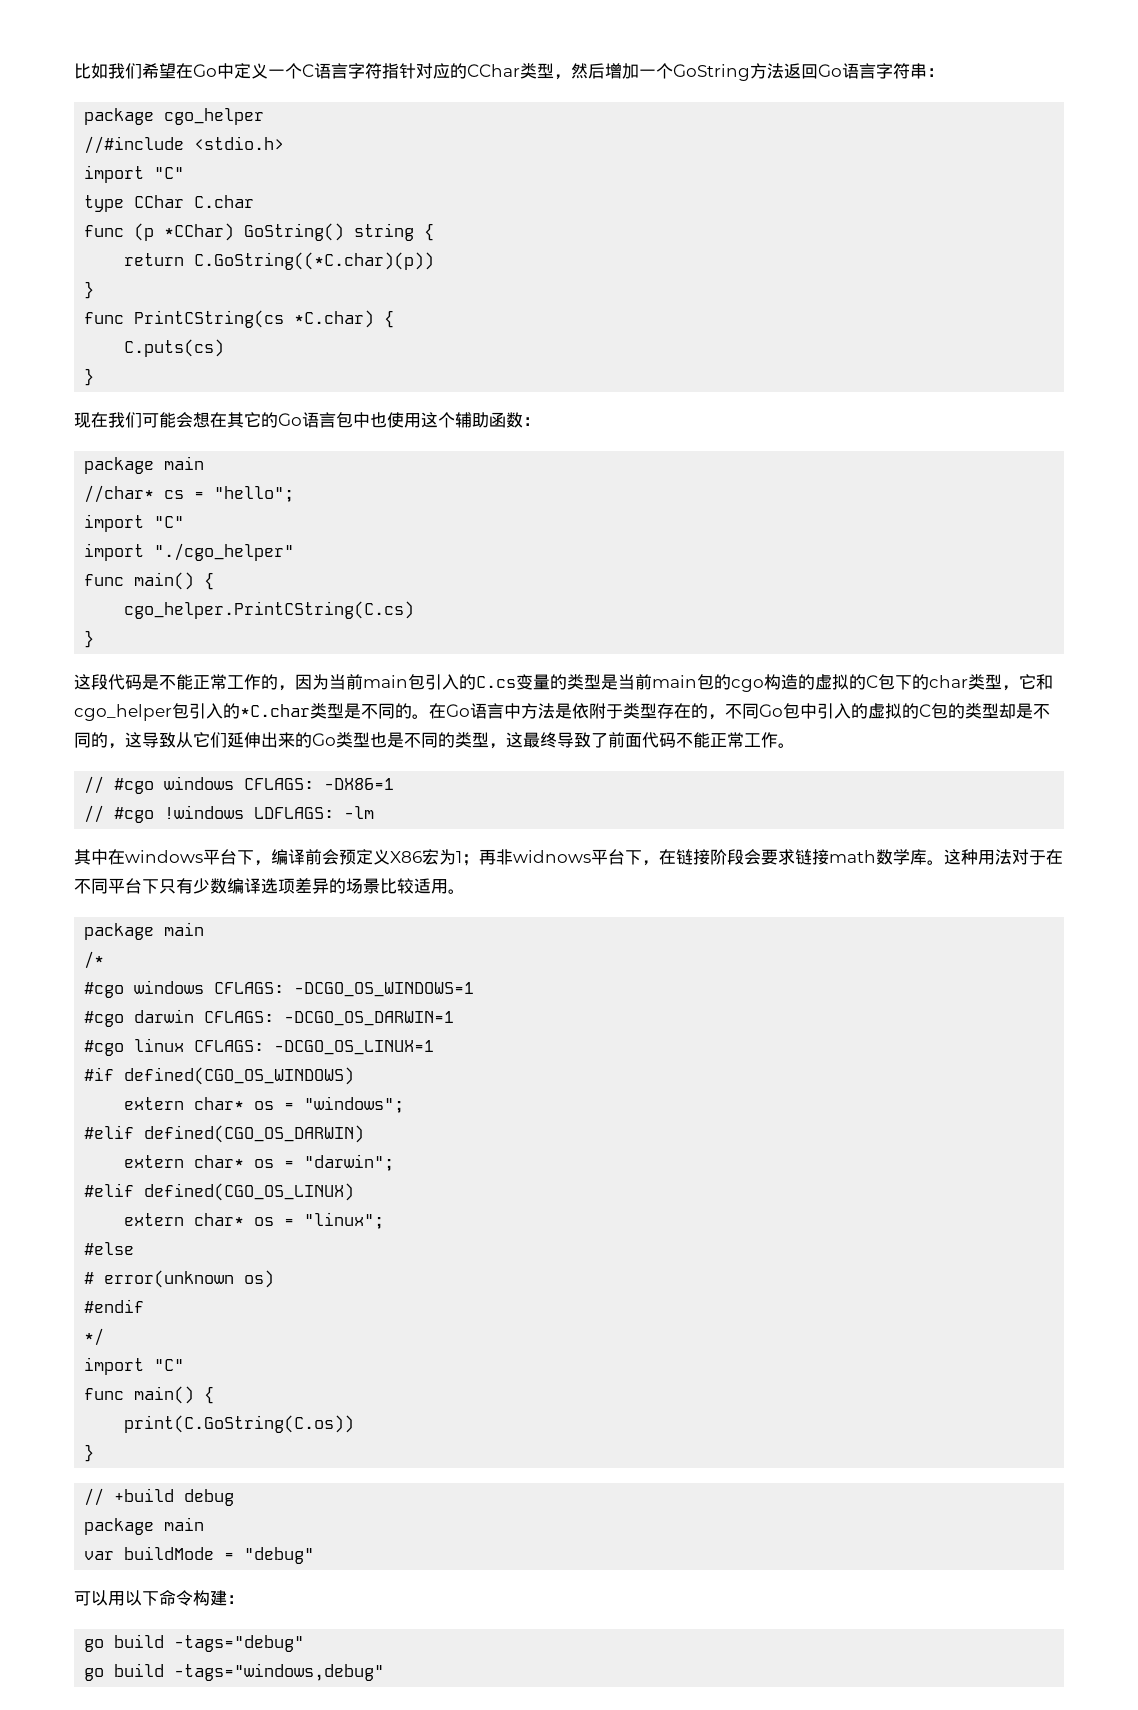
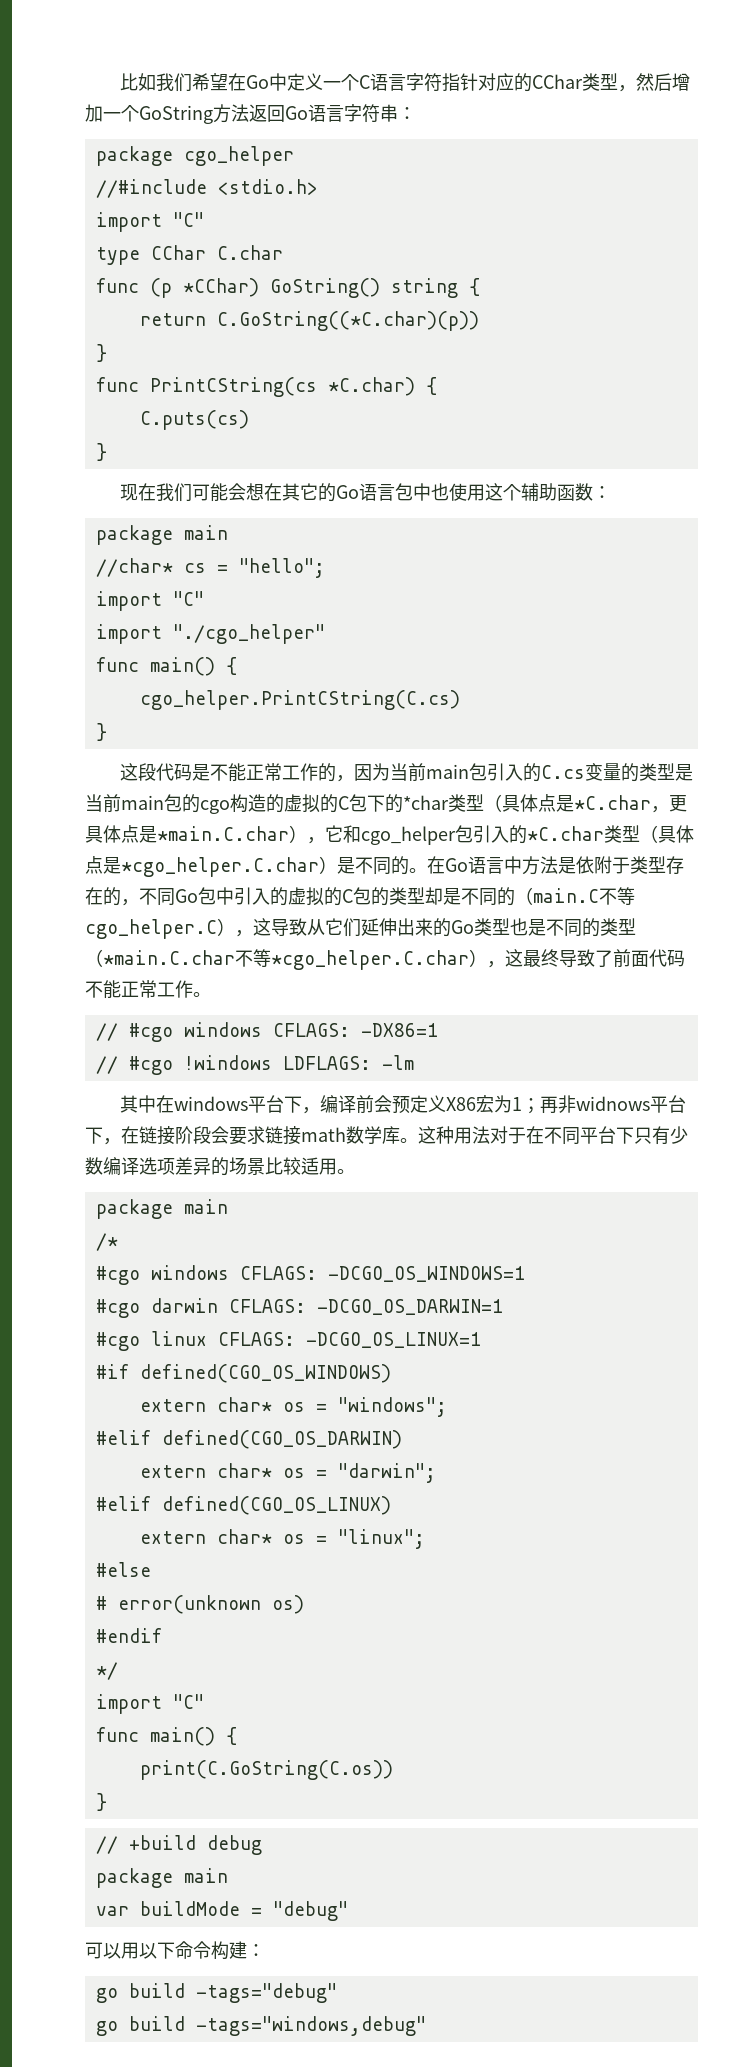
- 这段代码是不能正常工作的，因为当前main包引入的C.cs变量的类型是当前main包的cgo构造的虚拟的C包下的char类型，它和cgo_helper包引入的*C.char类型是不同的。
+ 这段代码是不能正常工作的，因为当前main包引入的C.cs变量的类型是当前main包的cgo构造的虚拟的C包下的*char类型（具体点是*C.char，更具体点是*main.C.char），它和cgo_helper包引入的*C.char类型（具体点是*cgo_helper.C.char）是不同的。
- 在Go语言中方法是依附于类型存在的，不同Go包中引入的虚拟的C包的类型却是不同的，这导致从它们延伸出来的Go类型也是不同的类型，这最终导致了前面代码不能正常工作。
+ 在Go语言中方法是依附于类型存在的，不同Go包中引入的虚拟的C包的类型却是不同的（main.C不等cgo_helper.C），这导致从它们延伸出来的Go类型也是不同的类型（*main.C.char不等*cgo_helper.C.char），这最终导致了前面代码不能正常工作。

